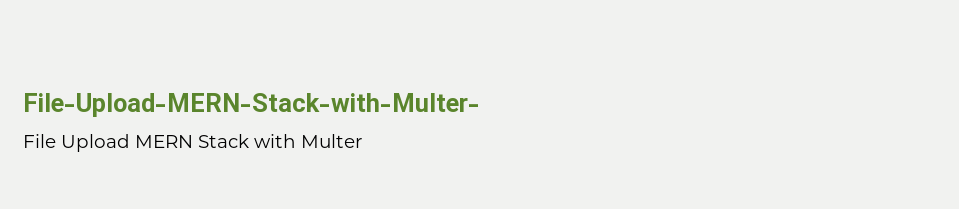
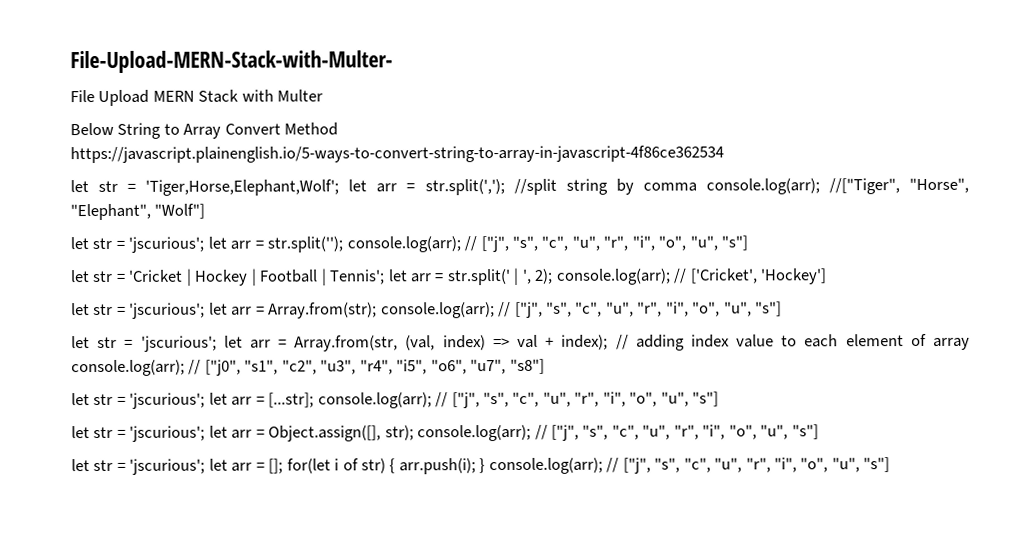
+ Below String to Array Convert Method https://javascript.plainenglish.io/5-ways-to-convert-string-to-array-in-javascript-4f86ce362534
+ let str = 'Tiger,Horse,Elephant,Wolf'; let arr = str.split(','); //split string by comma console.log(arr); //["Tiger", "Horse", "Elephant", "Wolf"]
+ let str = 'jscurious'; let arr = str.split(''); console.log(arr); // ["j", "s", "c", "u", "r", "i", "o", "u", "s"]
+ let str = 'Cricket | Hockey | Football | Tennis'; let arr = str.split(' | ', 2); console.log(arr); // ['Cricket', 'Hockey']
+ let str = 'jscurious'; let arr = Array.from(str); console.log(arr); // ["j", "s", "c", "u", "r", "i", "o", "u", "s"]
+ let str = 'jscurious'; let arr = Array.from(str, (val, index) => val + index); // adding index value to each element of array console.log(arr); // ["j0", "s1", "c2", "u3", "r4", "i5", "o6", "u7", "s8"]
+ let str = 'jscurious'; let arr = [...str]; console.log(arr); // ["j", "s", "c", "u", "r", "i", "o", "u", "s"]
+ let str = 'jscurious'; let arr = Object.assign([], str); console.log(arr); // ["j", "s", "c", "u", "r", "i", "o", "u", "s"]
+ let str = 'jscurious'; let arr = []; for(let i of str) { arr.push(i); } console.log(arr); // ["j", "s", "c", "u", "r", "i", "o", "u", "s"]

